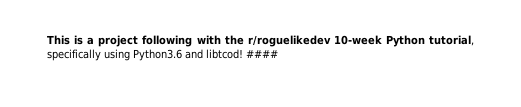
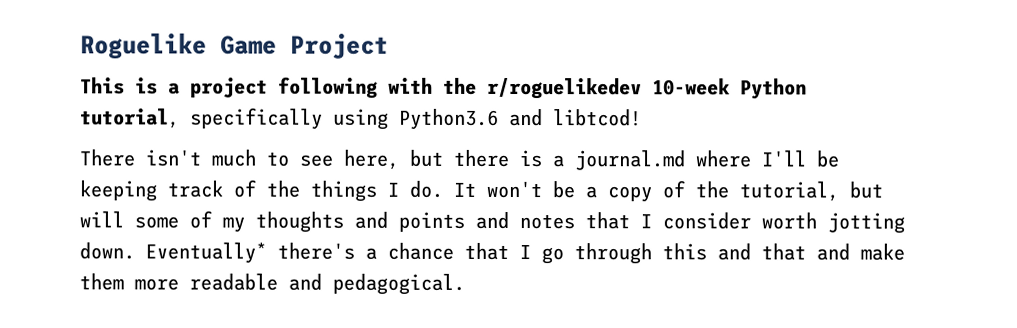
+ Roguelike Game Project
- This is a project following with the r/roguelikedev 10-week Python tutorial, specifically using Python3.6 and libtcod! ####
+ This is a project following with the r/roguelikedev 10-week Python tutorial, specifically using Python3.6 and libtcod!
+ There isn't much to see here, but there is a journal.md where I'll be keeping track of the things I do. It won't be a copy of the tutorial, but will some of my thoughts and points and notes that I consider worth jotting down. Eventually* there's a chance that I go through this and that and make them more readable and pedagogical.

